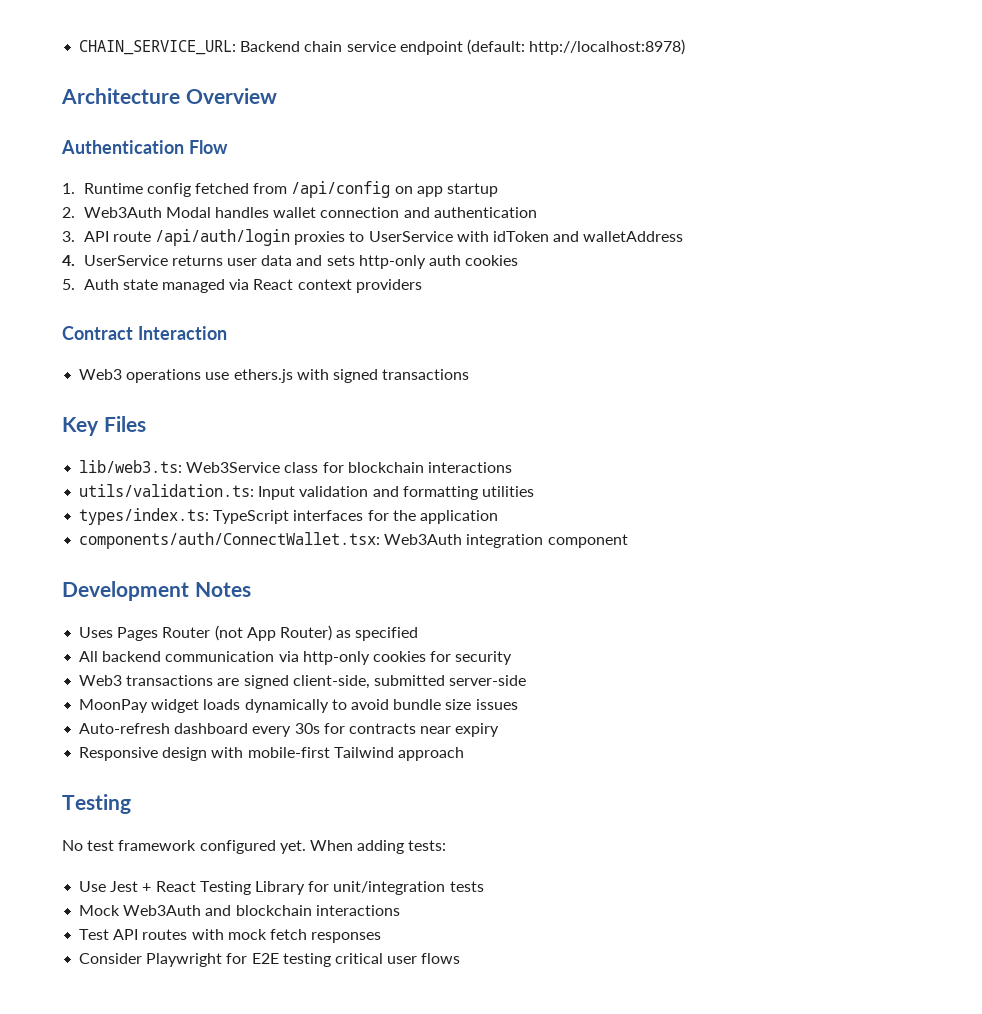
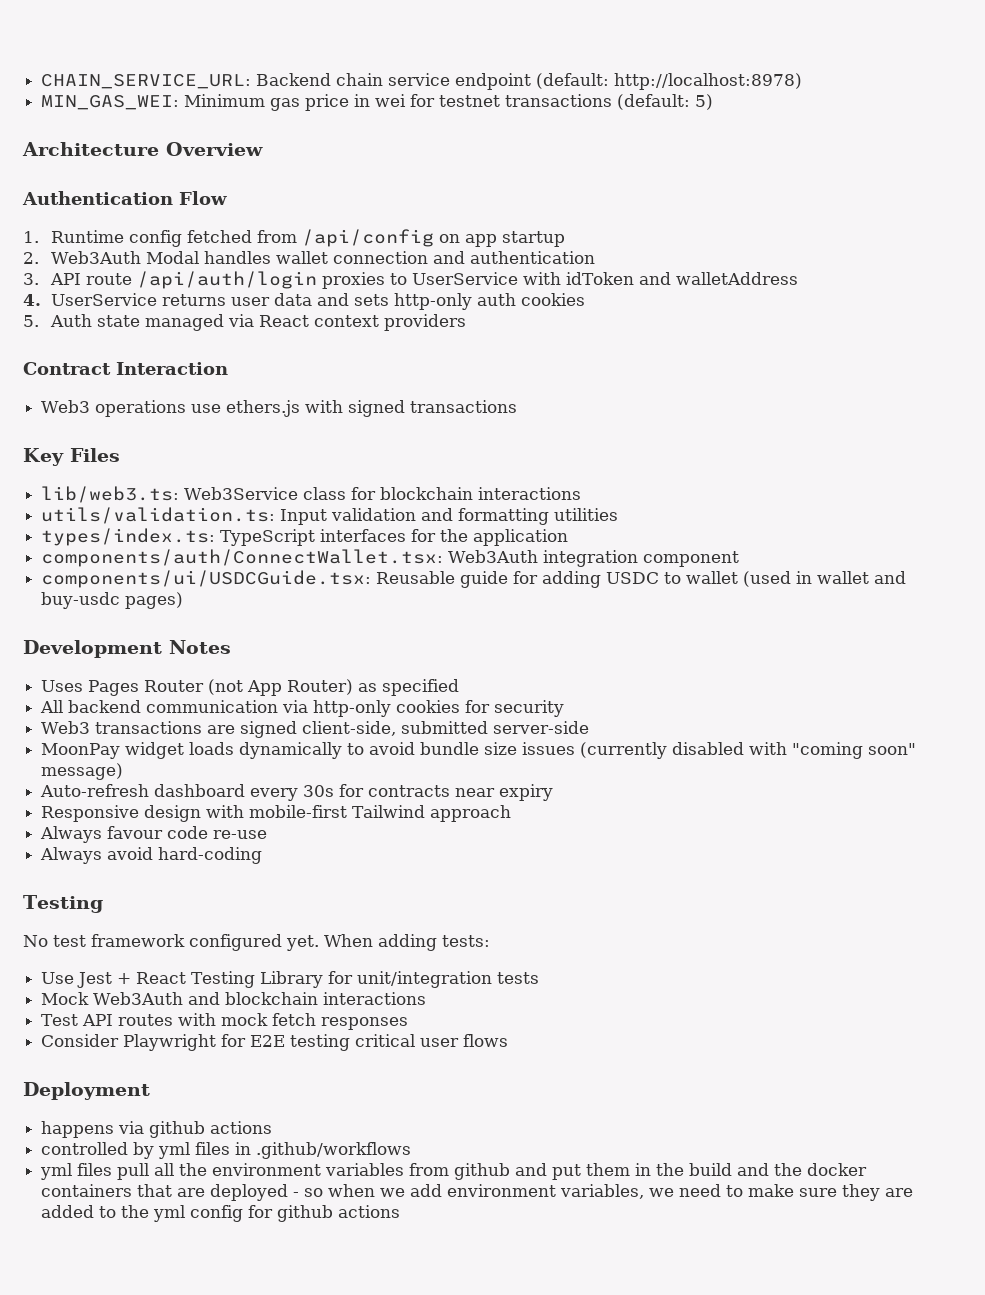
+ MIN_GAS_WEI: Minimum gas price in wei for testnet transactions (default: 5)
+ components/ui/USDCGuide.tsx: Reusable guide for adding USDC to wallet (used in wallet and buy-usdc pages)
- MoonPay widget loads dynamically to avoid bundle size issues
+ MoonPay widget loads dynamically to avoid bundle size issues (currently disabled with "coming soon" message)
+ Always favour code re-use
+ Always avoid hard-coding
+ Deployment
+ happens via github actions
+ controlled by yml files in .github/workflows
+ yml files pull all the environment variables from github and put them in the build and the docker containers that are deployed - so when we add environment variables, we need to make sure they are added to the yml config for github actions

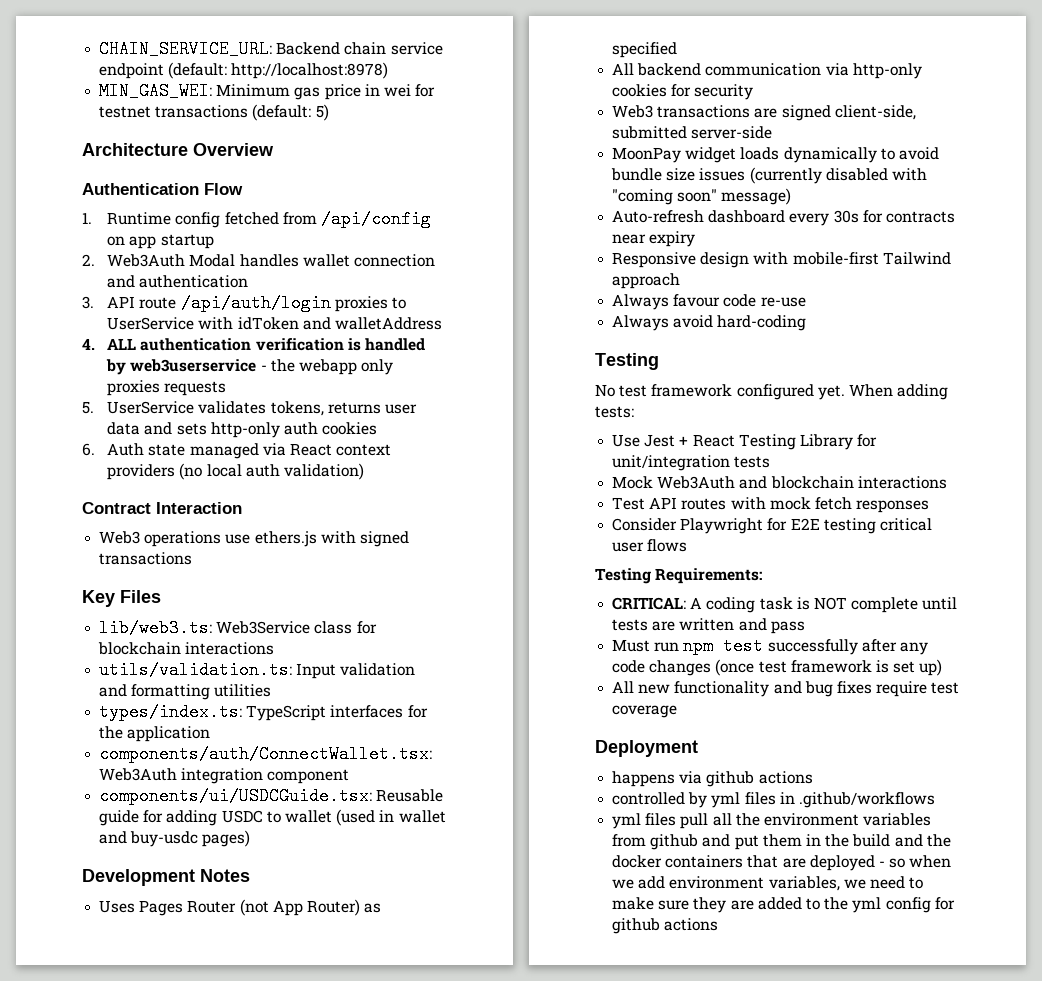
- 4. UserService returns user data and sets http-only auth cookies
+ 4. ALL authentication verification is handled by web3userservice - the webapp only proxies requests
+ 5. UserService validates tokens, returns user data and sets http-only auth cookies
- 5. Auth state managed via React context providers
+ 6. Auth state managed via React context providers (no local auth validation)
+ Testing Requirements:
+ CRITICAL: A coding task is NOT complete until tests are written and pass
+ Must run npm test successfully after any code changes (once test framework is set up)
+ All new functionality and bug fixes require test coverage

